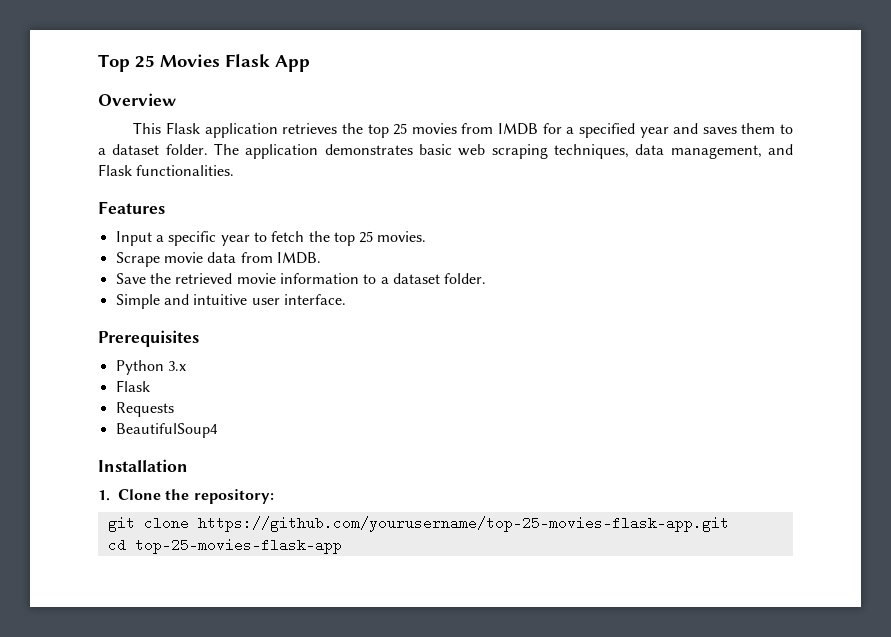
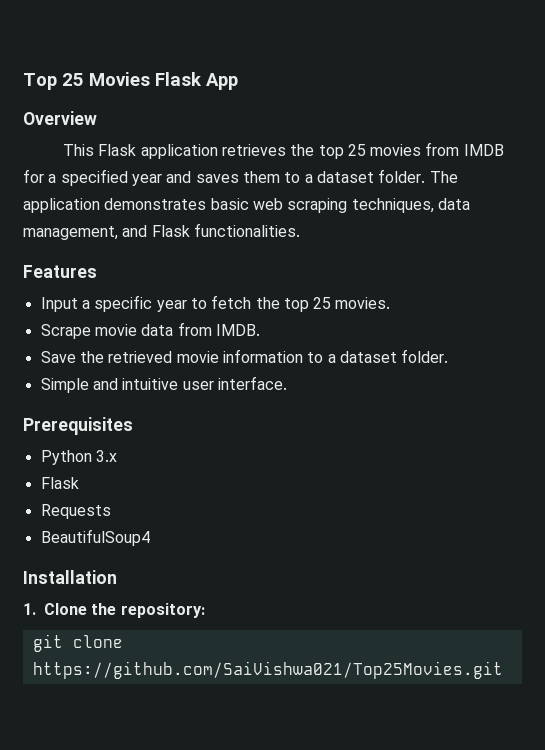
- git clone https://github.com/yourusername/top-25-movies-flask-app.git
- cd top-25-movies-flask-app
+ git clone https://github.com/SaiVishwa021/Top25Movies.git

